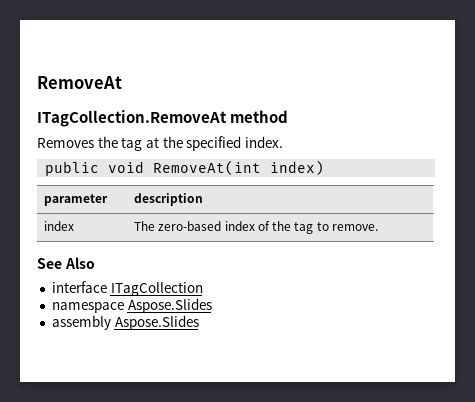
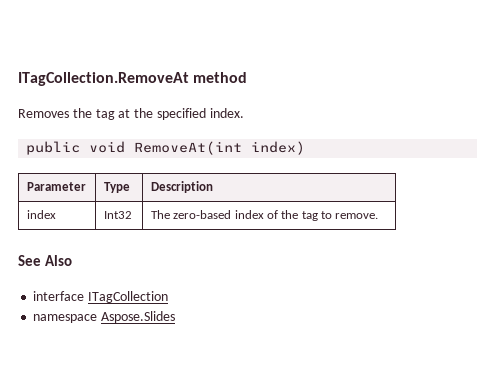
- RemoveAt
- parameter | description
- index | The zero-based index of the tag to remove.
+ Parameter | Type | Description
+ index | Int32 | The zero-based index of the tag to remove.
- assembly Aspose.Slides

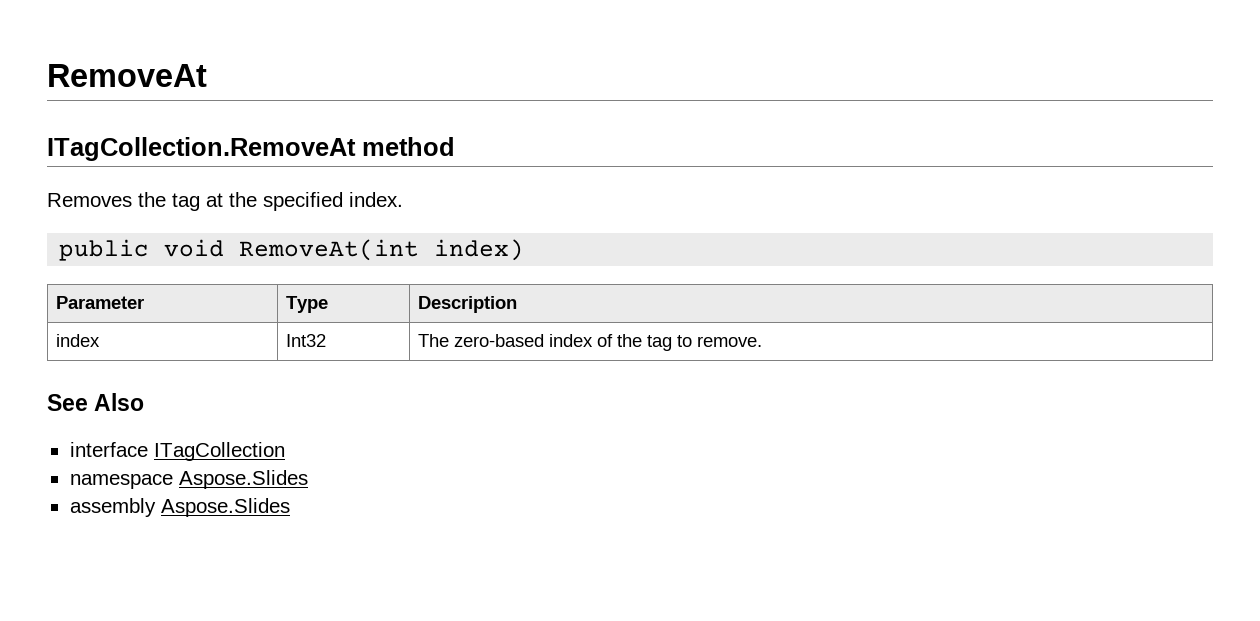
+ RemoveAt
+ assembly Aspose.Slides

